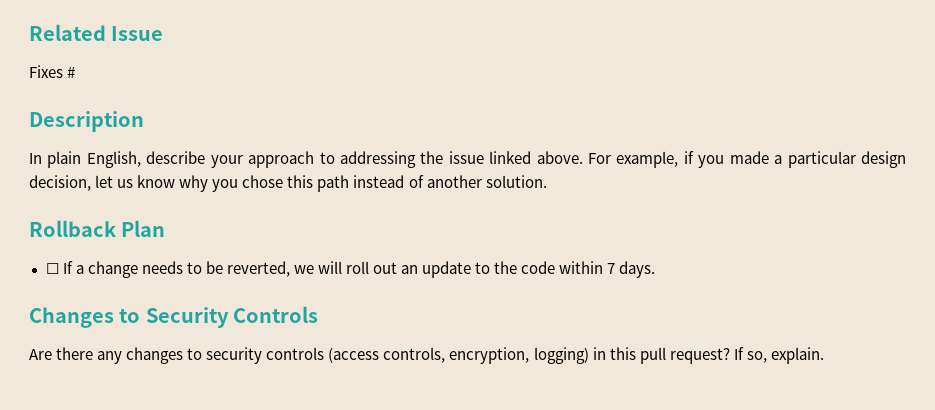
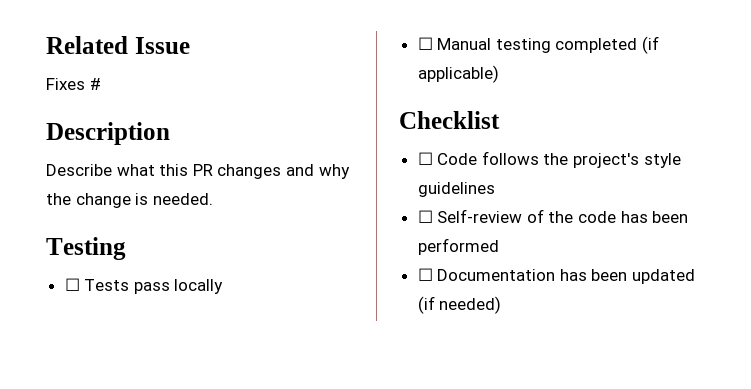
- In plain English, describe your approach to addressing the issue linked above. For example, if you made a particular design decision, let us know why you chose this path instead of another solution.
- Rollback Plan
- ☐ If a change needs to be reverted, we will roll out an update to the code within 7 days.
- Changes to Security Controls
- Are there any changes to security controls (access controls, encryption, logging) in this pull request? If so, explain.
+ Describe what this PR changes and why the change is needed.
+ Testing
+ ☐ Tests pass locally
+ ☐ Manual testing completed (if applicable)
+ Checklist
+ ☐ Code follows the project's style guidelines
+ ☐ Self-review of the code has been performed
+ ☐ Documentation has been updated (if needed)

